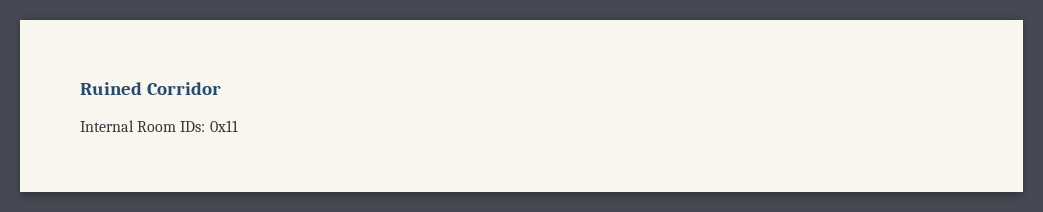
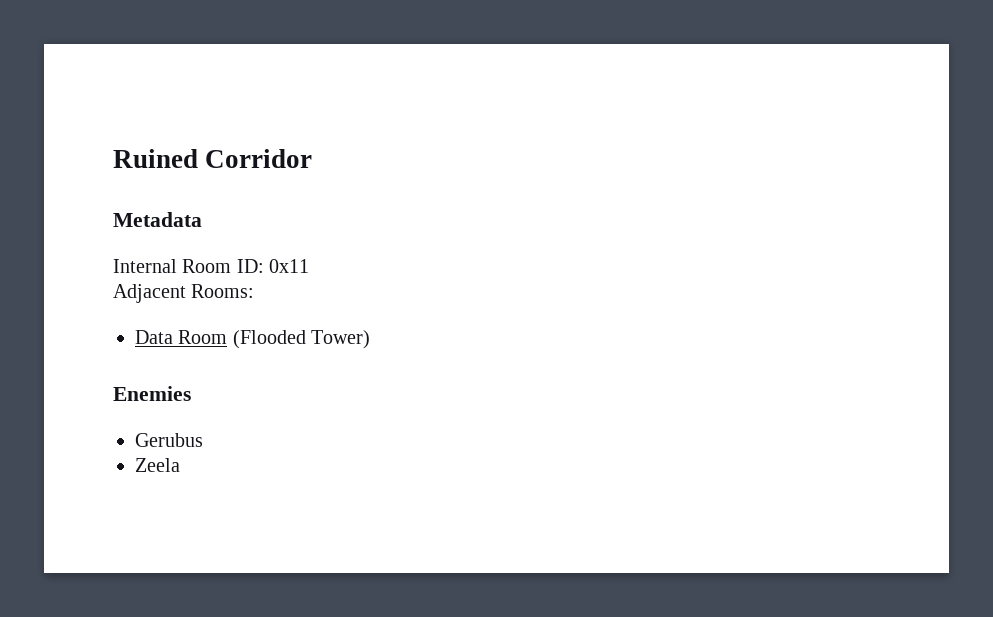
+ Metadata
- Internal Room IDs: 0x11
+ Internal Room ID: 0x11
+ Adjacent Rooms:
+ Data Room (Flooded Tower)
+ Enemies
+ Gerubus
+ Zeela

